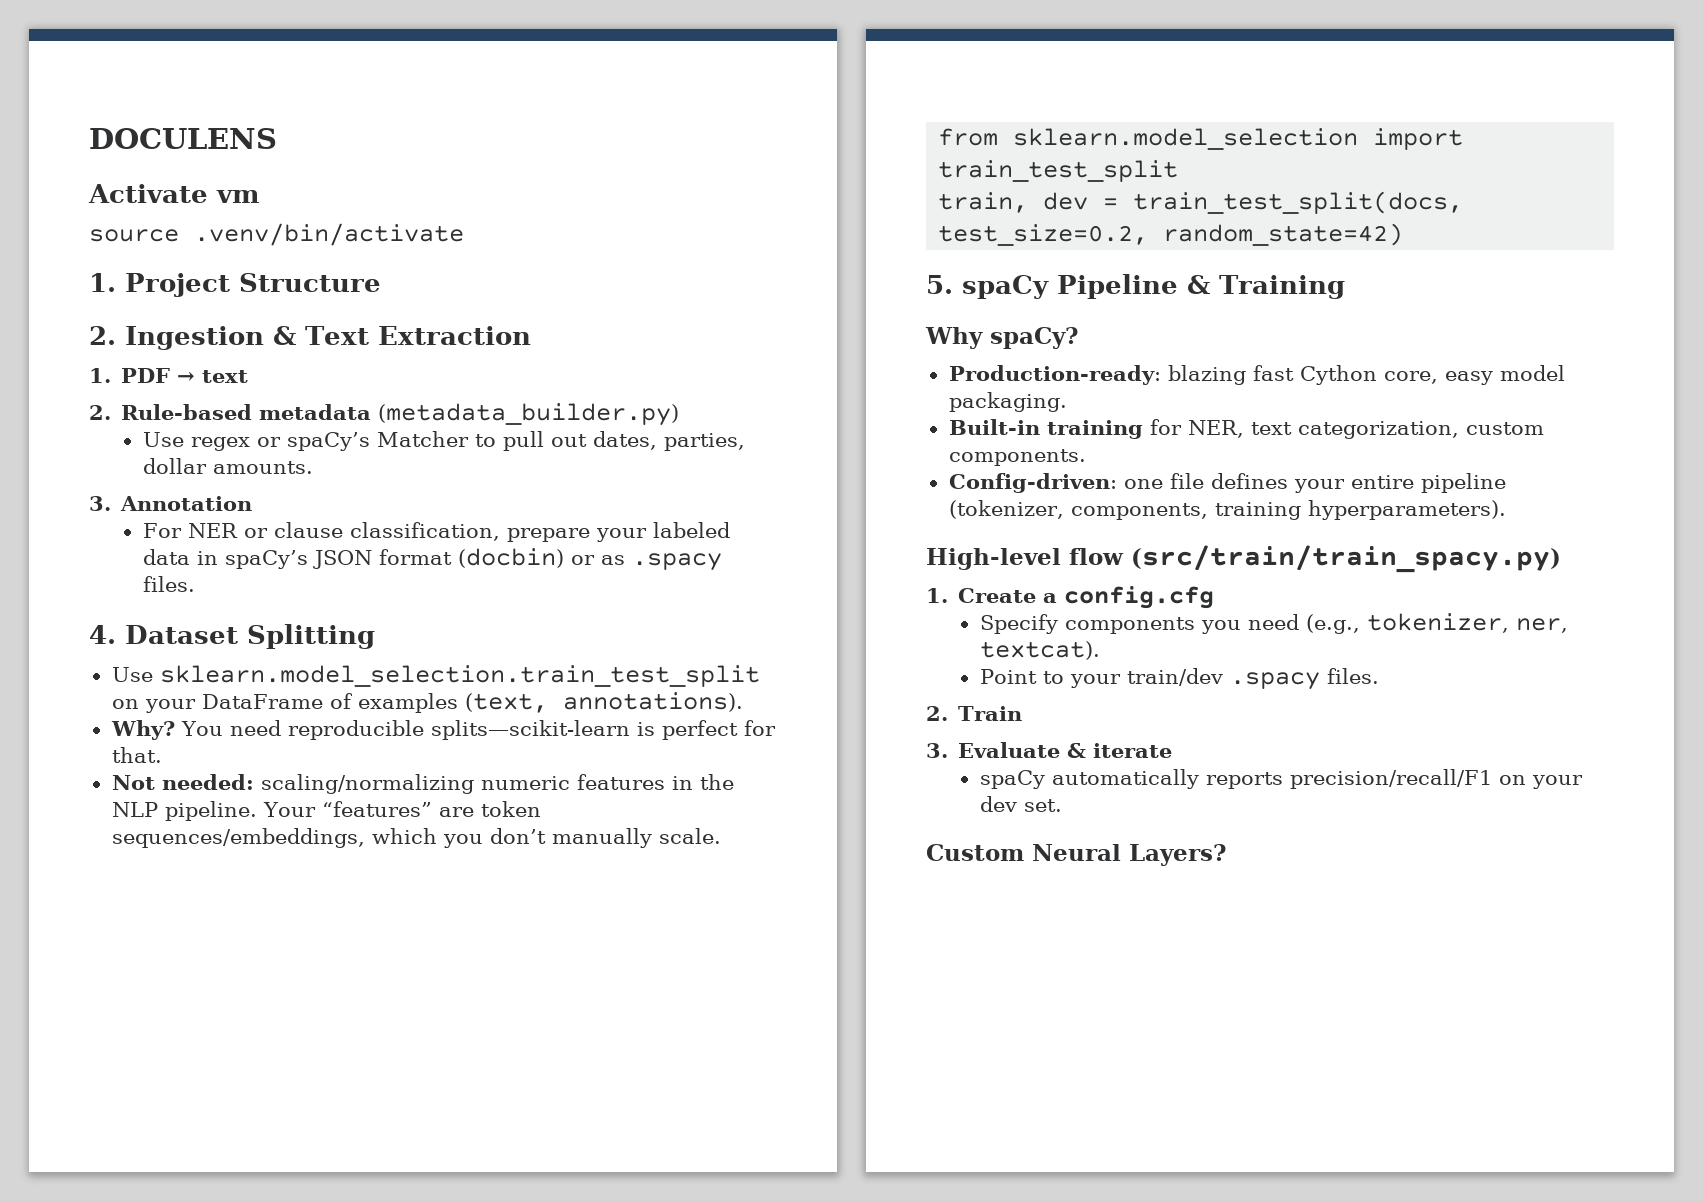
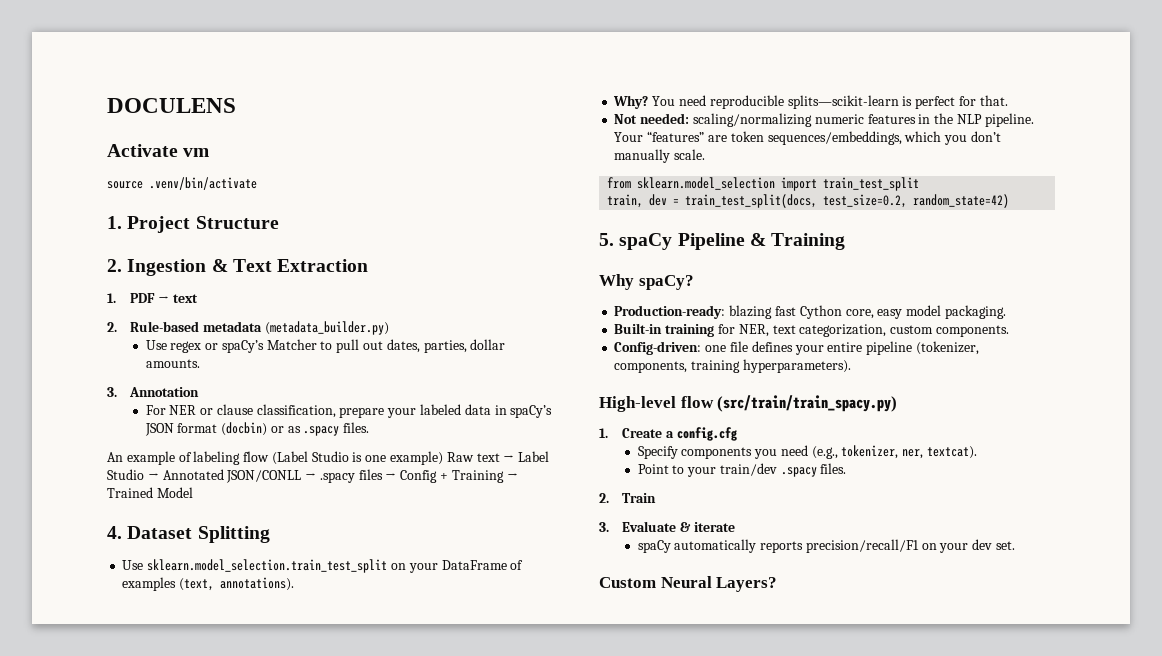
+ An example of labeling flow (Label Studio is one example) Raw text → Label Studio → Annotated JSON/CONLL → .spacy files → Config + Training → Trained Model

